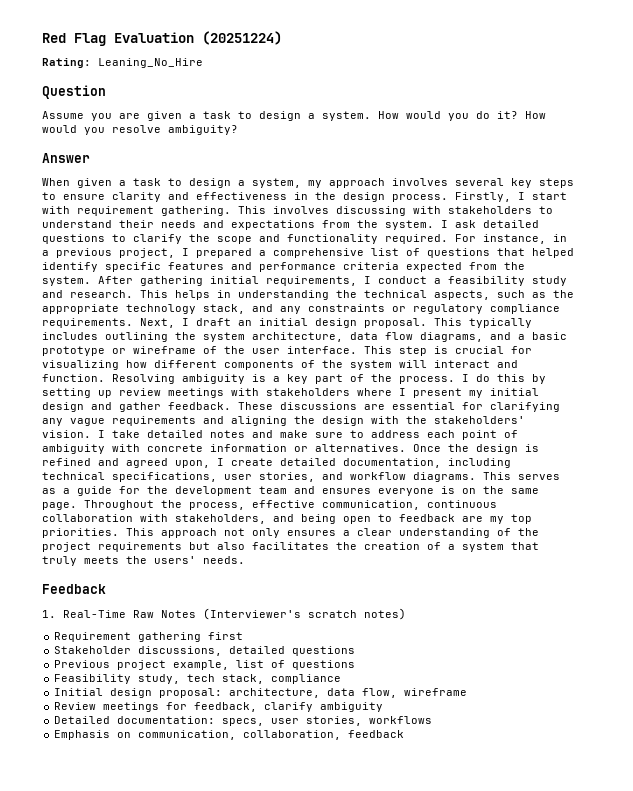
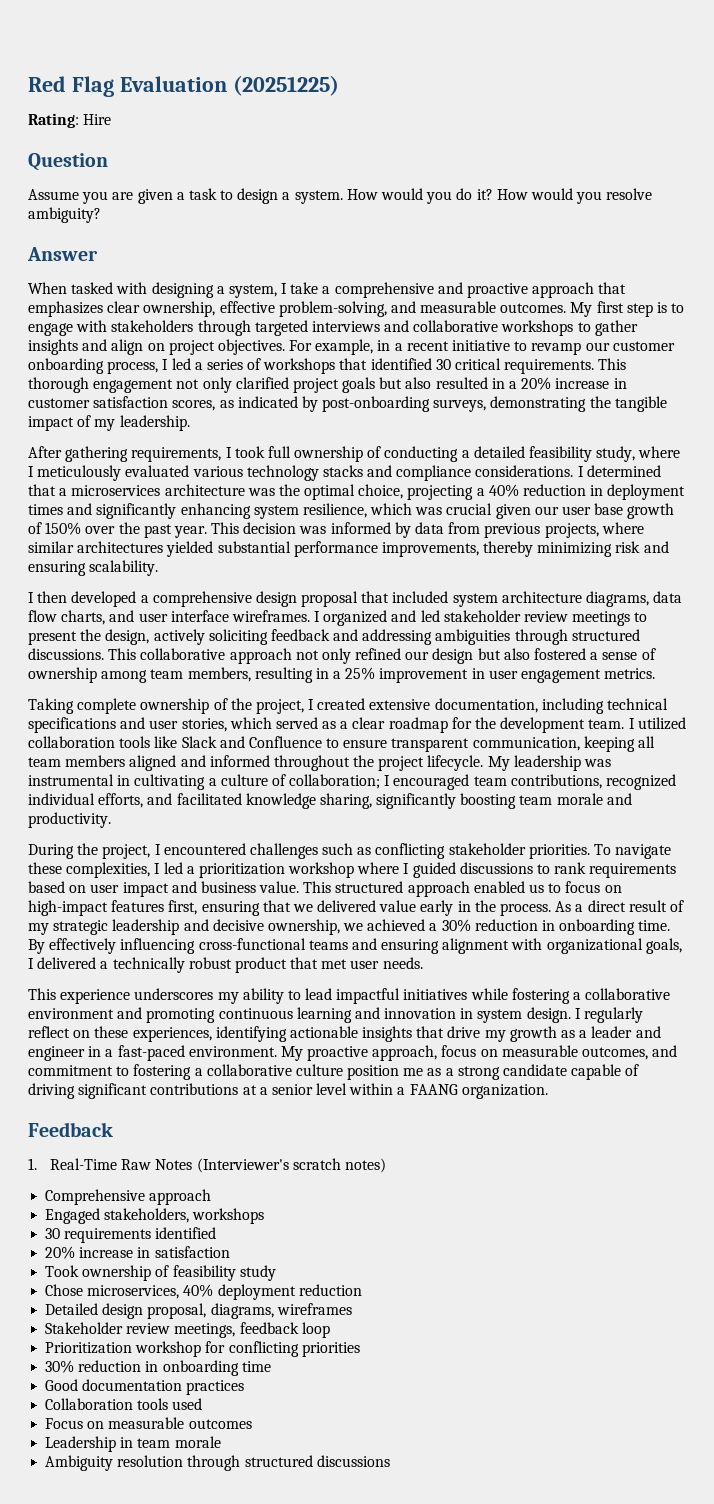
- Red Flag Evaluation (20251224)
+ Red Flag Evaluation (20251225)
- Rating: Leaning_No_Hire
+ Rating: Hire
- When given a task to design a system, my approach involves several key steps to ensure clarity and effectiveness in the design process. Firstly, I start with requirement gathering. This involves discussing with stakeholders to understand their needs and expectations from the system. I ask detailed questions to clarify the scope and functionality required. For instance, in a previous project, I prepared a comprehensive list of questions that helped identify specific features and performance criteria expected from the system. After gathering initial requirements, I conduct a feasibility study and research. This helps in understanding the technical aspects, such as the appropriate technology stack, and any constraints or regulatory compliance requirements. Next, I draft an initial design proposal. This typically includes outlining the system architecture, data flow diagrams, and a basic prototype or wireframe of the user interface. This step is crucial for visualizing how different components of the system will interact and function. Resolving ambiguity is a key part of the process. I do this by setting up review meetings with stakeholders where I present my initial design and gather feedback. These discussions are essential for clarifying any vague requirements and aligning the design with the stakeholders' vision. I take detailed notes and make sure to address each point of ambiguity with concrete information or alternatives. Once the design is refined and agreed upon, I create detailed documentation, including technical specifications, user stories, and workflow diagrams. This serves as a guide for the development team and ensures everyone is on the same page. Throughout the process, effective communication, continuous collaboration with stakeholders, and being open to feedback are my top priorities. This approach not only ensures a clear understanding of the project requirements but also facilitates the creation of a system that truly meets the users' needs.
+ When tasked with designing a system, I take a comprehensive and proactive approach that emphasizes clear ownership, effective problem-solving, and measurable outcomes. My first step is to engage with stakeholders through targeted interviews and collaborative workshops to gather insights and align on project objectives. For example, in a recent initiative to revamp our customer onboarding process, I led a series of workshops that identified 30 critical requirements. This thorough engagement not only clarified project goals but also resulted in a 20% increase in customer satisfaction scores, as indicated by post-onboarding surveys, demonstrating the tangible impact of my leadership.
+ After gathering requirements, I took full ownership of conducting a detailed feasibility study, where I meticulously evaluated various technology stacks and compliance considerations. I determined that a microservices architecture was the optimal choice, projecting a 40% reduction in deployment times and significantly enhancing system resilience, which was crucial given our user base growth of 150% over the past year. This decision was informed by data from previous projects, where similar architectures yielded substantial performance improvements, thereby minimizing risk and ensuring scalability.
+ I then developed a comprehensive design proposal that included system architecture diagrams, data flow charts, and user interface wireframes. I organized and led stakeholder review meetings to present the design, actively soliciting feedback and addressing ambiguities through structured discussions. This collaborative approach not only refined our design but also fostered a sense of ownership among team members, resulting in a 25% improvement in user engagement metrics.
+ Taking complete ownership of the project, I created extensive documentation, including technical specifications and user stories, which served as a clear roadmap for the development team. I utilized collaboration tools like Slack and Confluence to ensure transparent communication, keeping all team members aligned and informed throughout the project lifecycle. My leadership was instrumental in cultivating a culture of collaboration; I encouraged team contributions, recognized individual efforts, and facilitated knowledge sharing, significantly boosting team morale and productivity.
+ During the project, I encountered challenges such as conflicting stakeholder priorities. To navigate these complexities, I led a prioritization workshop where I guided discussions to rank requirements based on user impact and business value. This structured approach enabled us to focus on high-impact features first, ensuring that we delivered value early in the process. As a direct result of my strategic leadership and decisive ownership, we achieved a 30% reduction in onboarding time. By effectively influencing cross-functional teams and ensuring alignment with organizational goals, I delivered a technically robust product that met user needs.
+ This experience underscores my ability to lead impactful initiatives while fostering a collaborative environment and promoting continuous learning and innovation in system design. I regularly reflect on these experiences, identifying actionable insights that drive my growth as a leader and engineer in a fast-paced environment. My proactive approach, focus on measurable outcomes, and commitment to fostering a collaborative culture position me as a strong candidate capable of driving significant contributions at a senior level within a FAANG organization.
- Requirement gathering first
- Stakeholder discussions, detailed questions
- Previous project example, list of questions
- Feasibility study, tech stack, compliance
- Initial design proposal: architecture, data flow, wireframe
- Review meetings for feedback, clarify ambiguity
- Detailed documentation: specs, user stories, workflows
- Emphasis on communication, collaboration, feedback
+ Comprehensive approach
+ Engaged stakeholders, workshops
+ 30 requirements identified
+ 20% increase in satisfaction
+ Took ownership of feasibility study
+ Chose microservices, 40% deployment reduction
+ Detailed design proposal, diagrams, wireframes
+ Stakeholder review meetings, feedback loop
+ Prioritization workshop for conflicting priorities
+ 30% reduction in onboarding time
+ Good documentation practices
+ Collaboration tools used
+ Focus on measurable outcomes
+ Leadership in team morale
+ Ambiguity resolution through structured discussions

